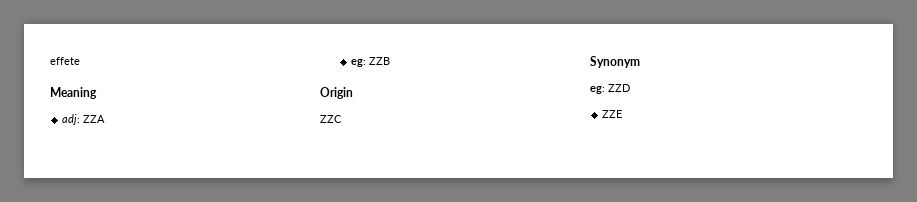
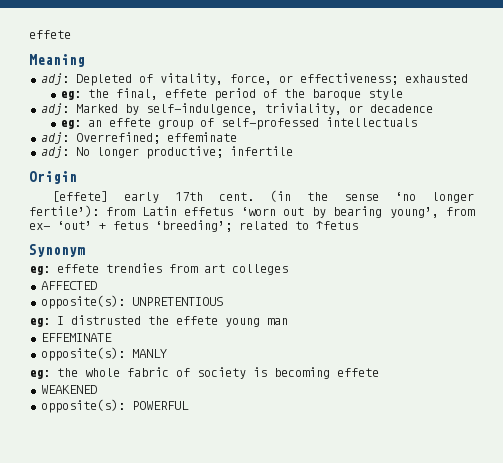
- adj: ZZA
- eg: ZZB
+ adj: Depleted of vitality, force, or effectiveness; exhausted
+ eg: the final, effete period of the baroque style
+ adj: Marked by self-indulgence, triviality, or decadence
+ eg: an effete group of self-professed intellectuals
+ adj: Overrefined; effeminate
+ adj: No longer productive; infertile
  Origin
- ZZC
+ [effete] early 17th cent. (in the sense ‘no longer fertile’): from Latin effetus ‘worn out by bearing young’, from ex- ‘out’ + fetus ‘breeding’; related to ↑fetus
  Synonym
- eg: ZZD
- ZZE
+ eg: effete trendies from art colleges
+ AFFECTED
+ opposite(s): UNPRETENTIOUS
+ eg: I distrusted the effete young man
+ EFFEMINATE
+ opposite(s): MANLY
+ eg: the whole fabric of society is becoming effete
+ WEAKENED
+ opposite(s): POWERFUL

